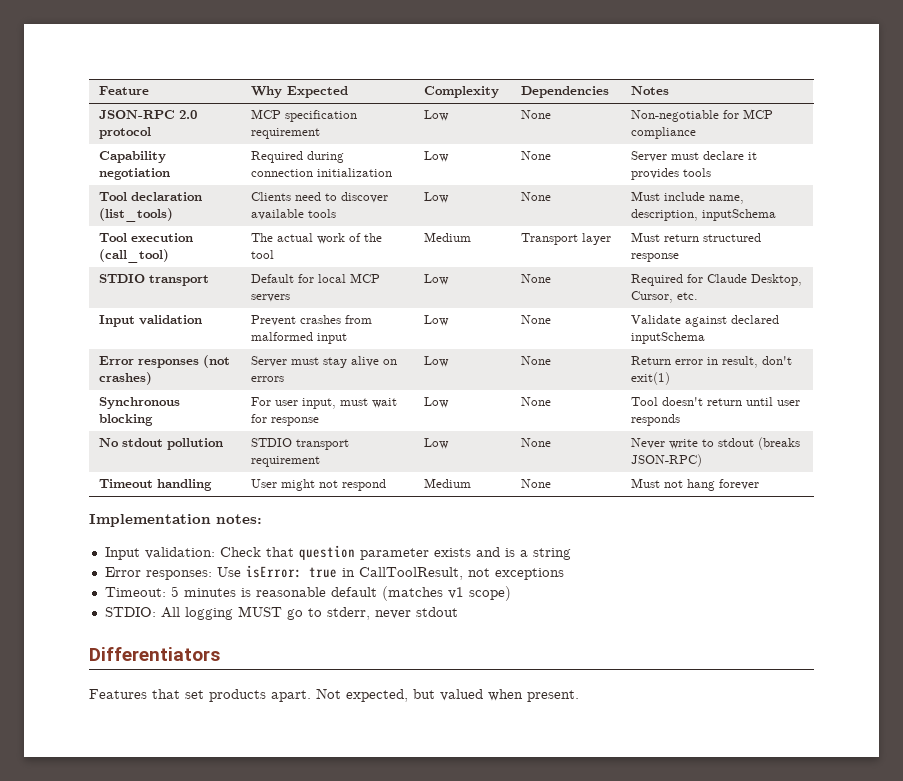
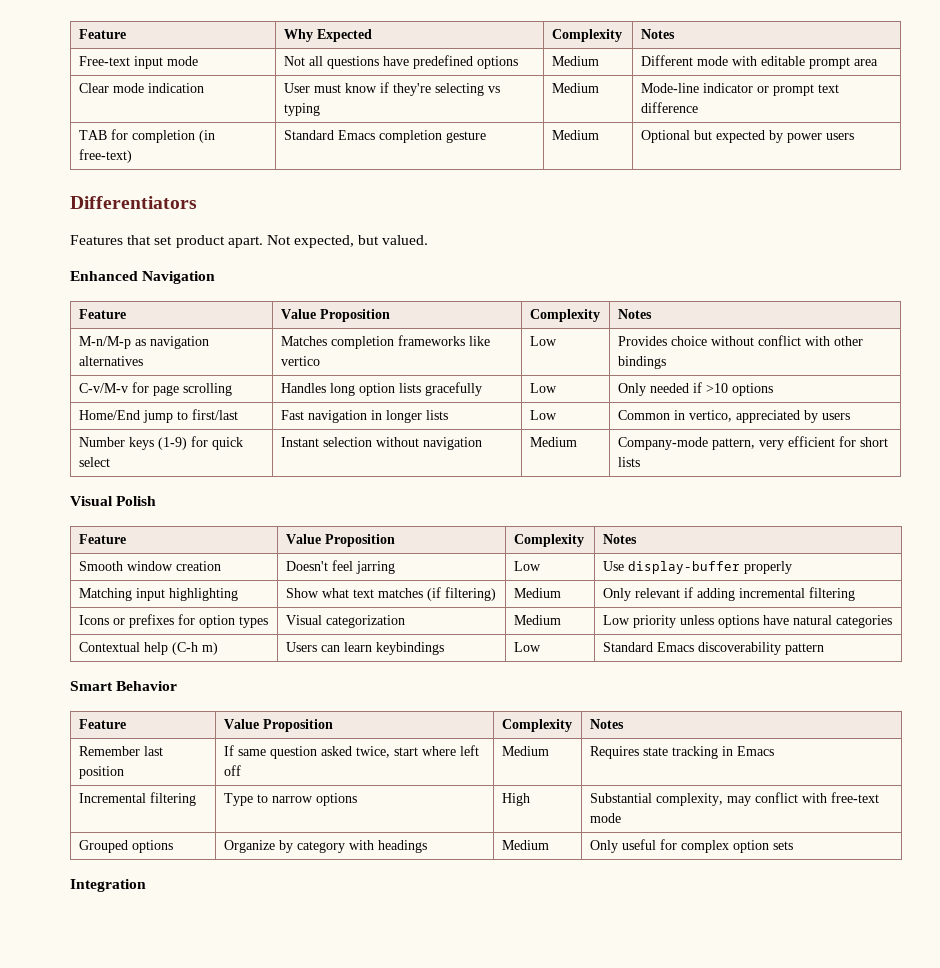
- Feature | Why Expected | Complexity | Dependencies | Notes
- JSON-RPC 2.0 protocol | MCP specification requirement | Low | None | Non-negotiable for MCP compliance
- Capability negotiation | Required during connection initialization | Low | None | Server must declare it provides tools
- Tool declaration (list_tools) | Clients need to discover available tools | Low | None | Must include name, description, inputSchema
- Tool execution (call_tool) | The actual work of the tool | Medium | Transport layer | Must return structured response
- STDIO transport | Default for local MCP servers | Low | None | Required for Claude Desktop, Cursor, etc.
- Input validation | Prevent crashes from malformed input | Low | None | Validate against declared inputSchema
- Error responses (not crashes) | Server must stay alive on errors | Low | None | Return error in result, don't exit(1)
- Synchronous blocking | For user input, must wait for response | Low | None | Tool doesn't return until user responds
- No stdout pollution | STDIO transport requirement | Low | None | Never write to stdout (breaks JSON-RPC)
- Timeout handling | User might not respond | Medium | None | Must not hang forever
- Implementation notes:
- Input validation: Check that question parameter exists and is a string
- Error responses: Use isError: true in CallToolResult, not exceptions
- Timeout: 5 minutes is reasonable default (matches v1 scope)
- STDIO: All logging MUST go to stderr, never stdout
+ Feature | Why Expected | Complexity | Notes
+ Free-text input mode | Not all questions have predefined options | Medium | Different mode with editable prompt area
+ Clear mode indication | User must know if they're selecting vs typing | Medium | Mode-line indicator or prompt text difference
+ TAB for completion (in free-text) | Standard Emacs completion gesture | Medium | Optional but expected by power users
- Features that set products apart.
+ Features that set product apart.
- Not expected, but valued when present.
+ Not expected, but valued.
+ Enhanced Navigation
+ Feature | Value Proposition | Complexity | Notes
+ M-n/M-p as navigation alternatives | Matches completion frameworks like vertico | Low | Provides choice without conflict with other bindings
+ C-v/M-v for page scrolling | Handles long option lists gracefully | Low | Only needed if >10 options
+ Home/End jump to first/last | Fast navigation in longer lists | Low | Common in vertico, appreciated by users
+ Number keys (1-9) for quick select | Instant selection without navigation | Medium | Company-mode pattern, very efficient for short lists
+ Visual Polish
+ Feature | Value Proposition | Complexity | Notes
+ Smooth window creation | Doesn't feel jarring | Low | Use display-buffer properly
+ Matching input highlighting | Show what text matches (if filtering) | Medium | Only relevant if adding incremental filtering
+ Icons or prefixes for option types | Visual categorization | Medium | Low priority unless options have natural categories
+ Contextual help (C-h m) | Users can learn keybindings | Low | Standard Emacs discoverability pattern
+ Smart Behavior
+ Feature | Value Proposition | Complexity | Notes
+ Remember last position | If same question asked twice, start where left off | Medium | Requires state tracking in Emacs
+ Incremental filtering | Type to narrow options | High | Substantial complexity, may conflict with free-text mode
+ Grouped options | Organize by category with headings | Medium | Only useful for complex option sets
+ Integration

